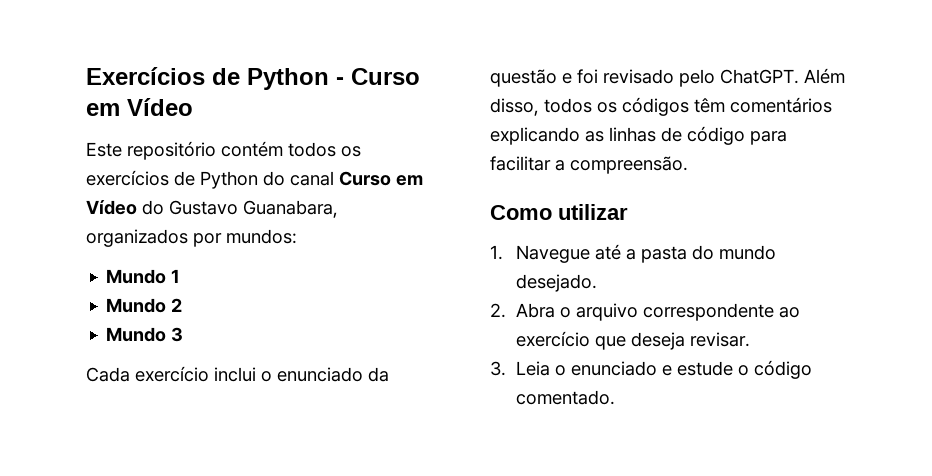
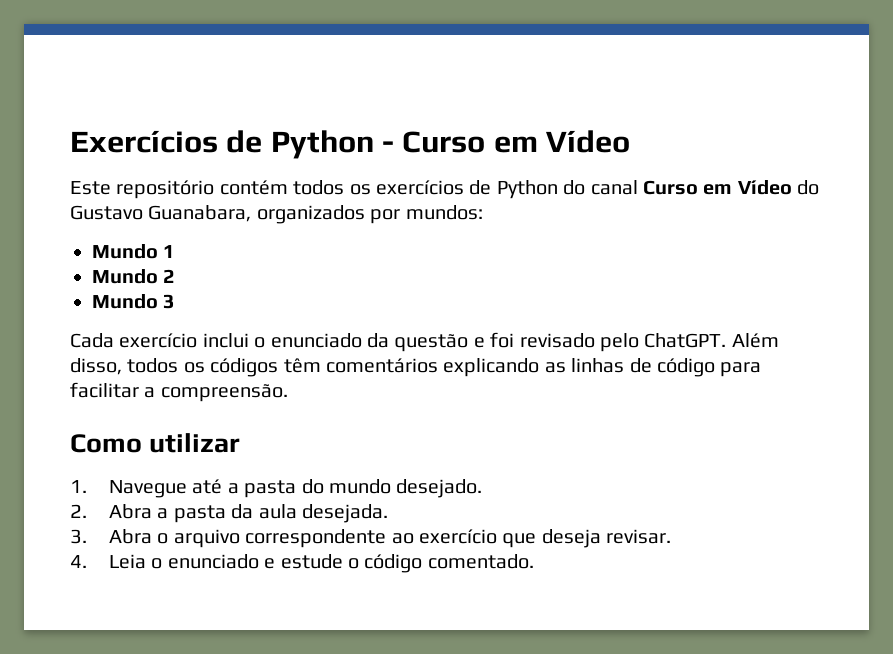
- 2. Abra o arquivo correspondente ao exercício que deseja revisar.
+ 2. Abra a pasta da aula desejada.
+ 3. Abra o arquivo correspondente ao exercício que deseja revisar.
- 3. Leia o enunciado e estude o código comentado.
+ 4. Leia o enunciado e estude o código comentado.

